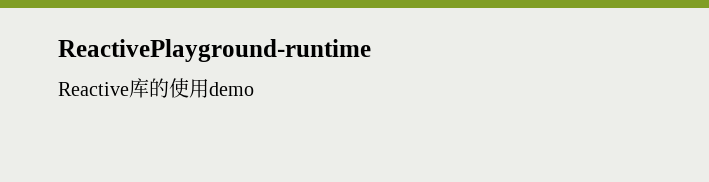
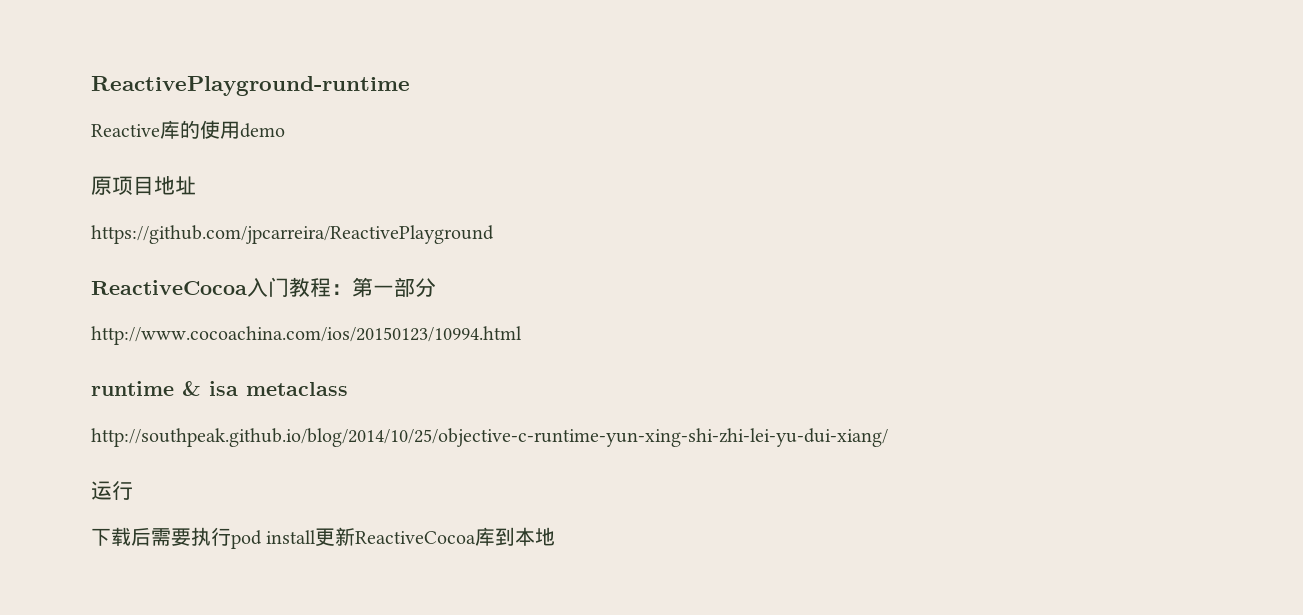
+ 原项目地址
+ https://github.com/jpcarreira/ReactivePlayground
+ ReactiveCocoa入门教程：第一部分
+ http://www.cocoachina.com/ios/20150123/10994.html
+ runtime & isa metaclass
+ http://southpeak.github.io/blog/2014/10/25/objective-c-runtime-yun-xing-shi-zhi-lei-yu-dui-xiang/
+ 运行
+ 下载后需要执行pod install更新ReactiveCocoa库到本地

